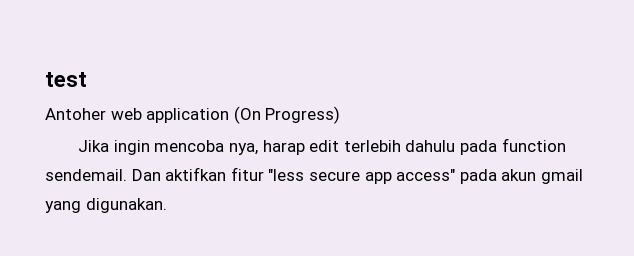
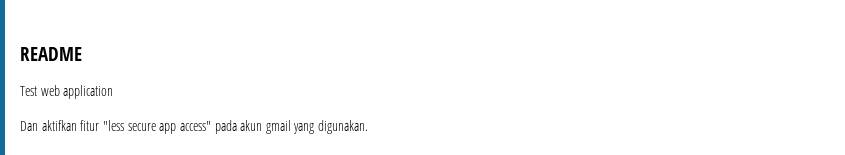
- test
- Antoher web application (On Progress)
- Jika ingin mencoba nya, harap edit terlebih dahulu pada function sendemail. Dan aktifkan fitur "less secure app access" pada akun gmail yang digunakan.
+ README
+ Test web application
+ Dan aktifkan fitur "less secure app access" pada akun gmail yang digunakan.

